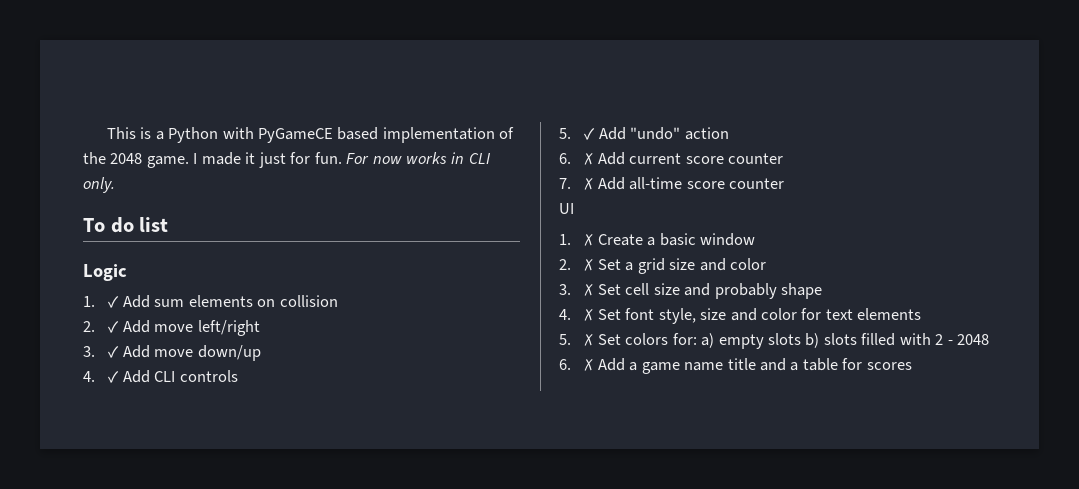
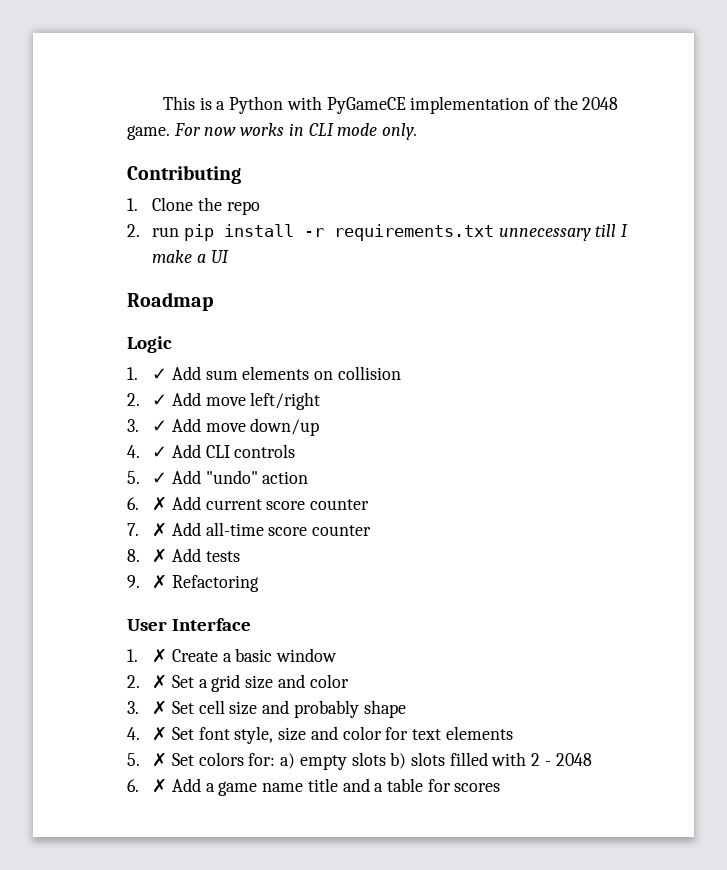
- This is a Python with PyGameCE based implementation of the 2048 game.
+ This is a Python with PyGameCE implementation of the 2048 game.
- I made it just for fun.
- For now works in CLI only.
+ For now works in CLI mode only.
- To do list
+ Contributing
+ 1. Clone the repo
+ 2. run pip install -r requirements.txt unnecessary till I make a UI
+ Roadmap
- UI
+ 8. ✗ Add tests
+ 9. ✗ Refactoring
+ User Interface

